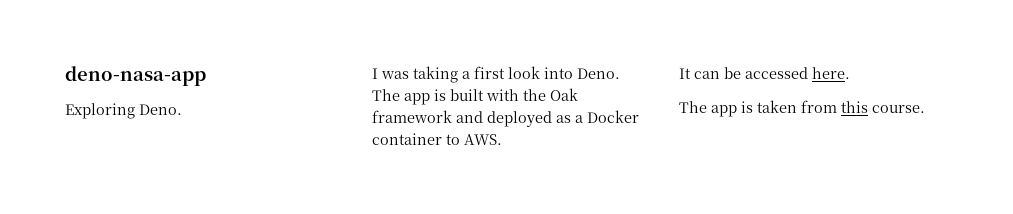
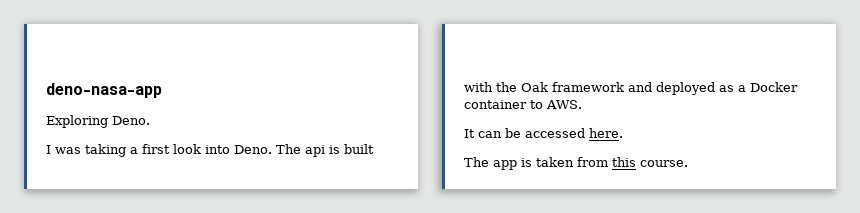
- The app is built with the Oak framework and deployed as a Docker container to AWS.
+ The api is built with the Oak framework and deployed as a Docker container to AWS.

